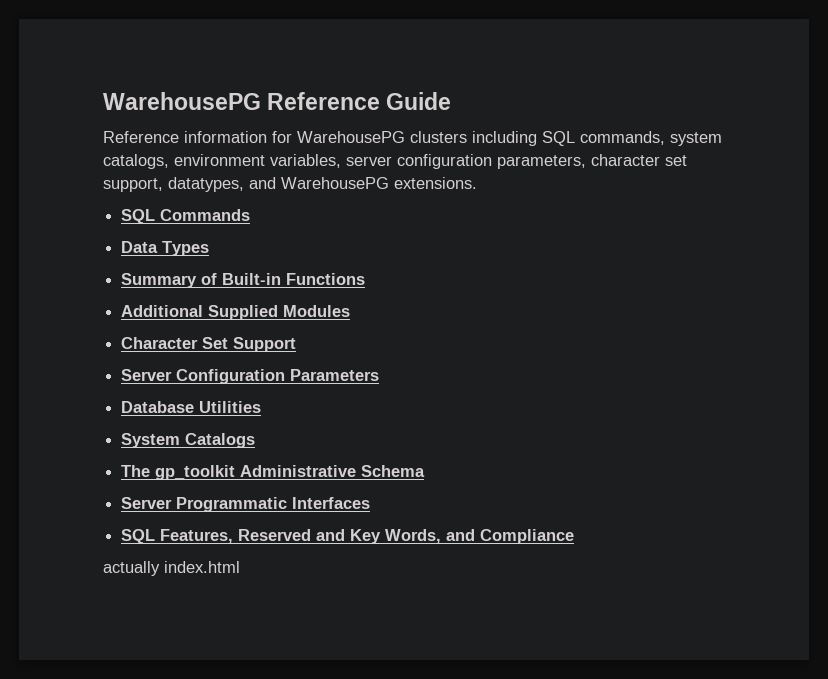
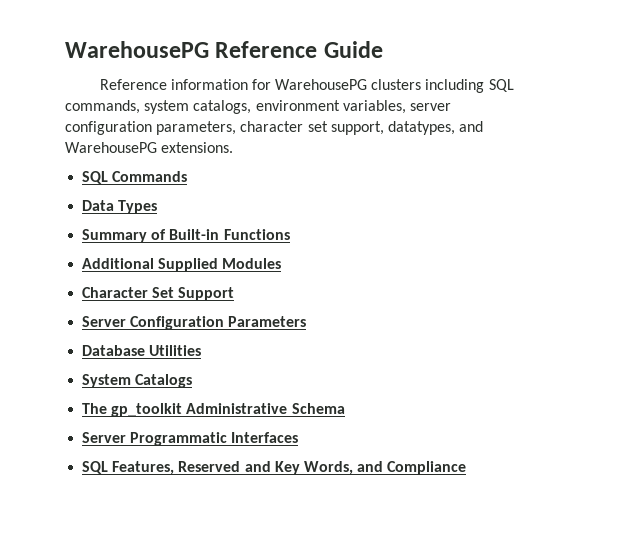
- actually index.html

